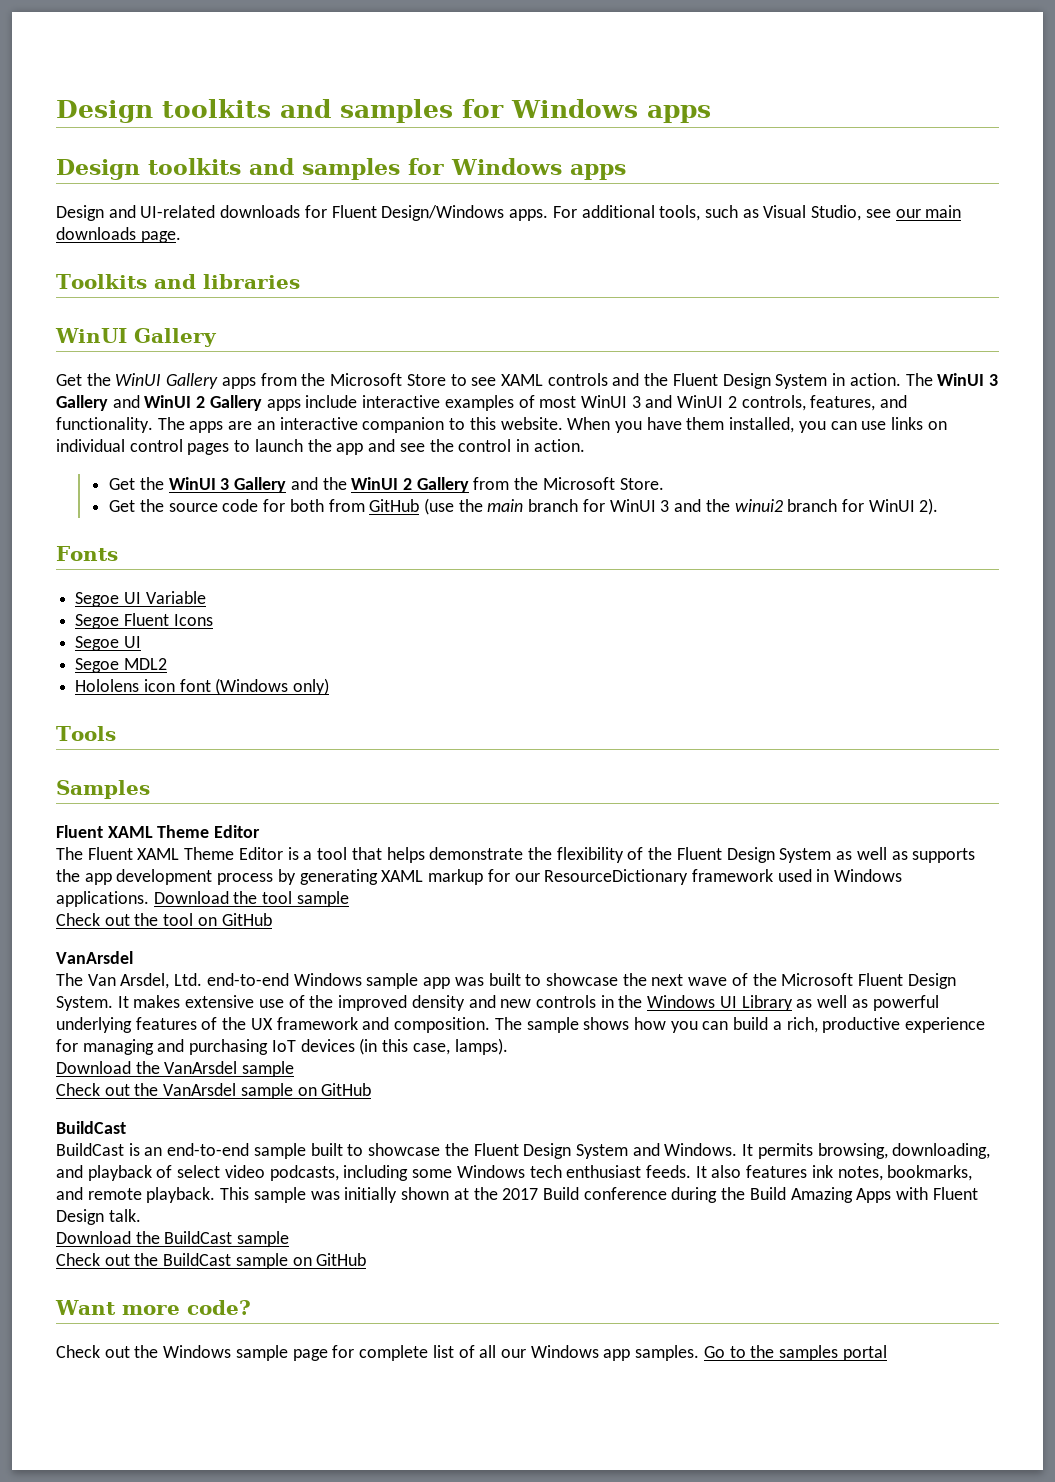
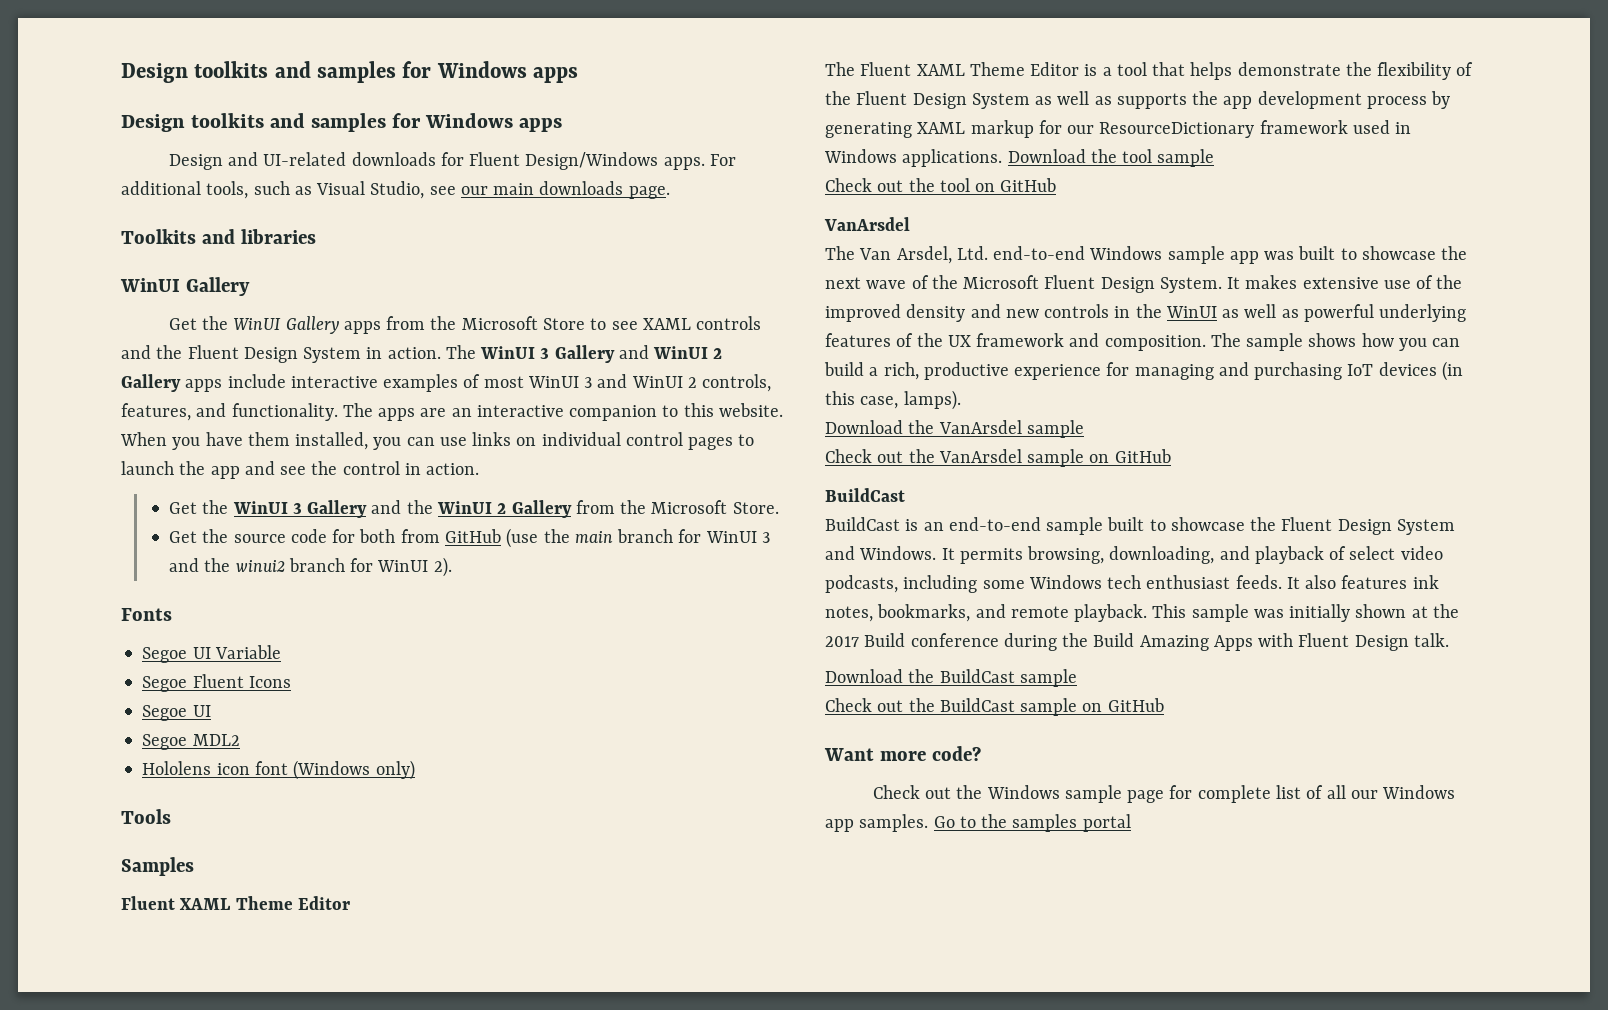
- It makes extensive use of the improved density and new controls in the Windows UI Library as well as powerful underlying features of the UX framework and composition.
+ It makes extensive use of the improved density and new controls in the WinUI as well as powerful underlying features of the UX framework and composition.

